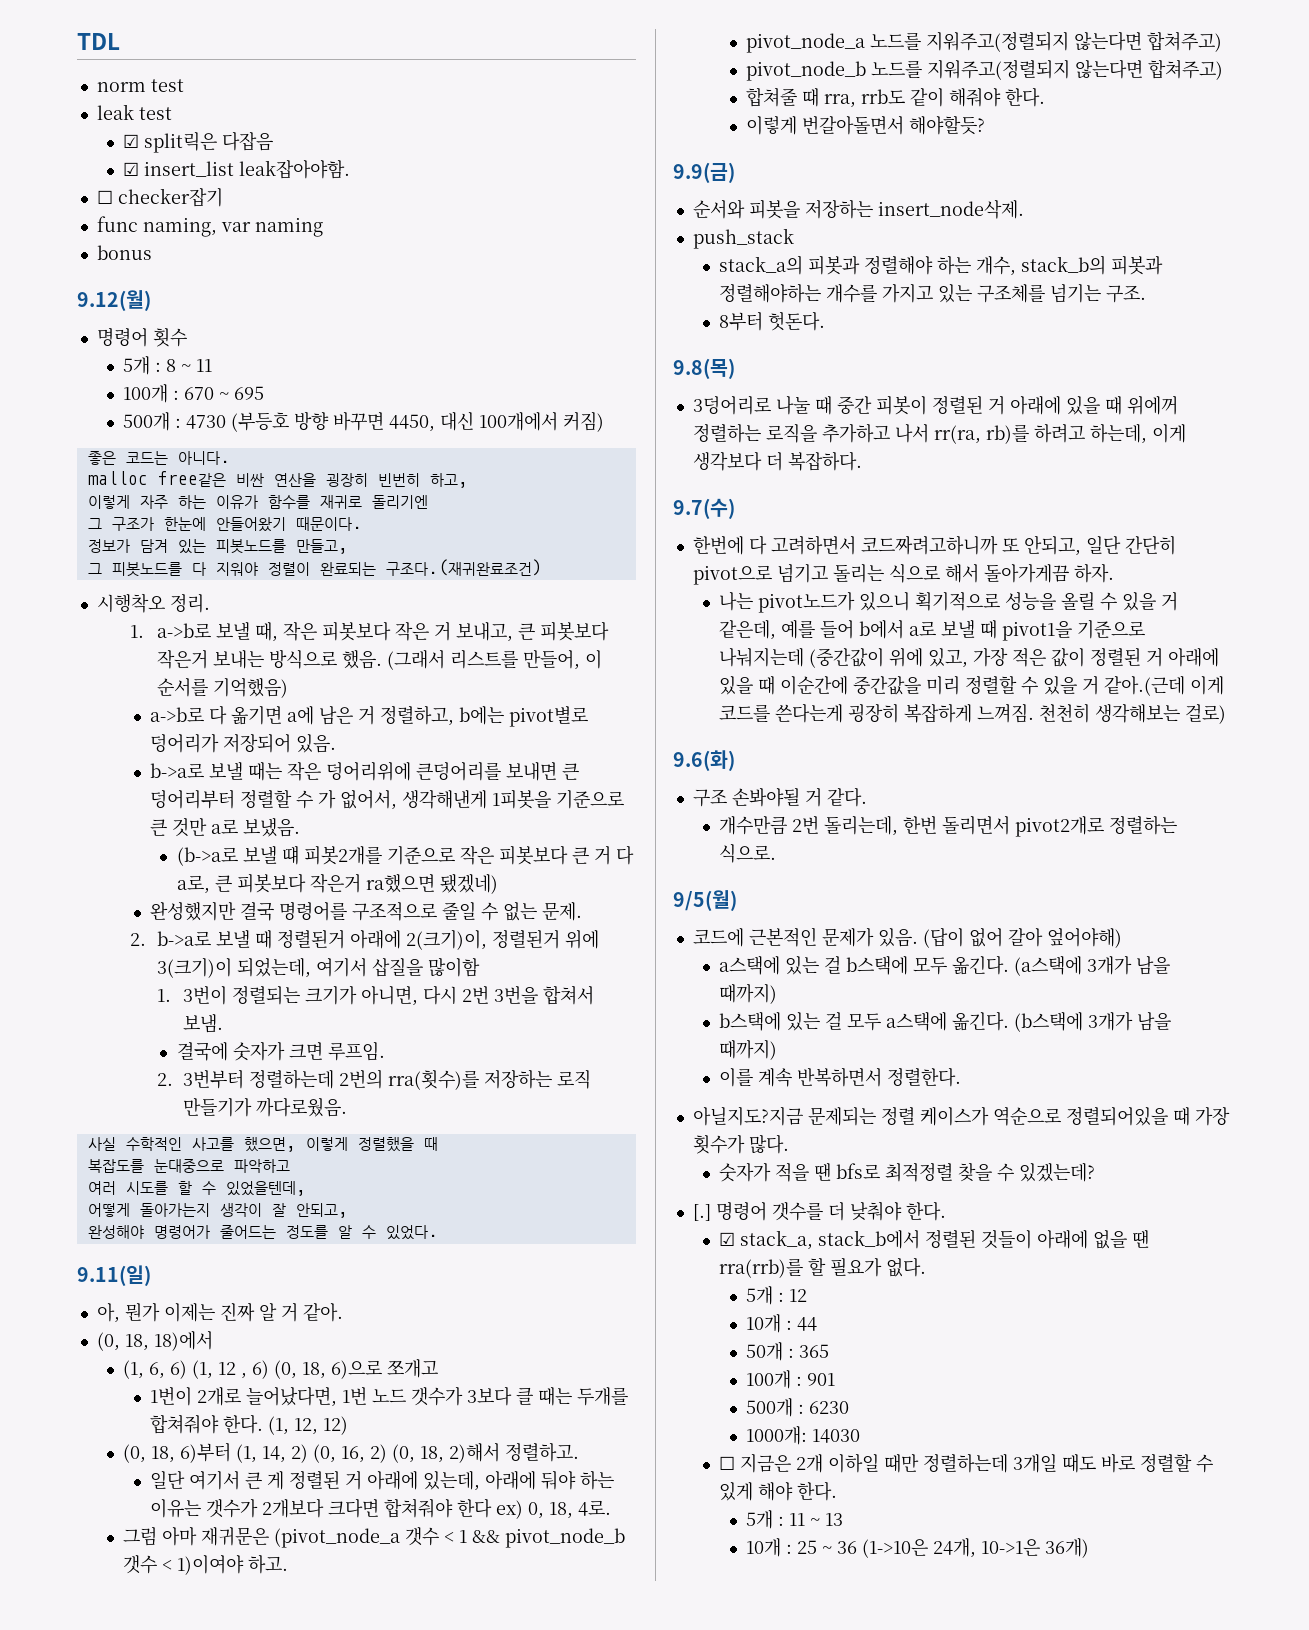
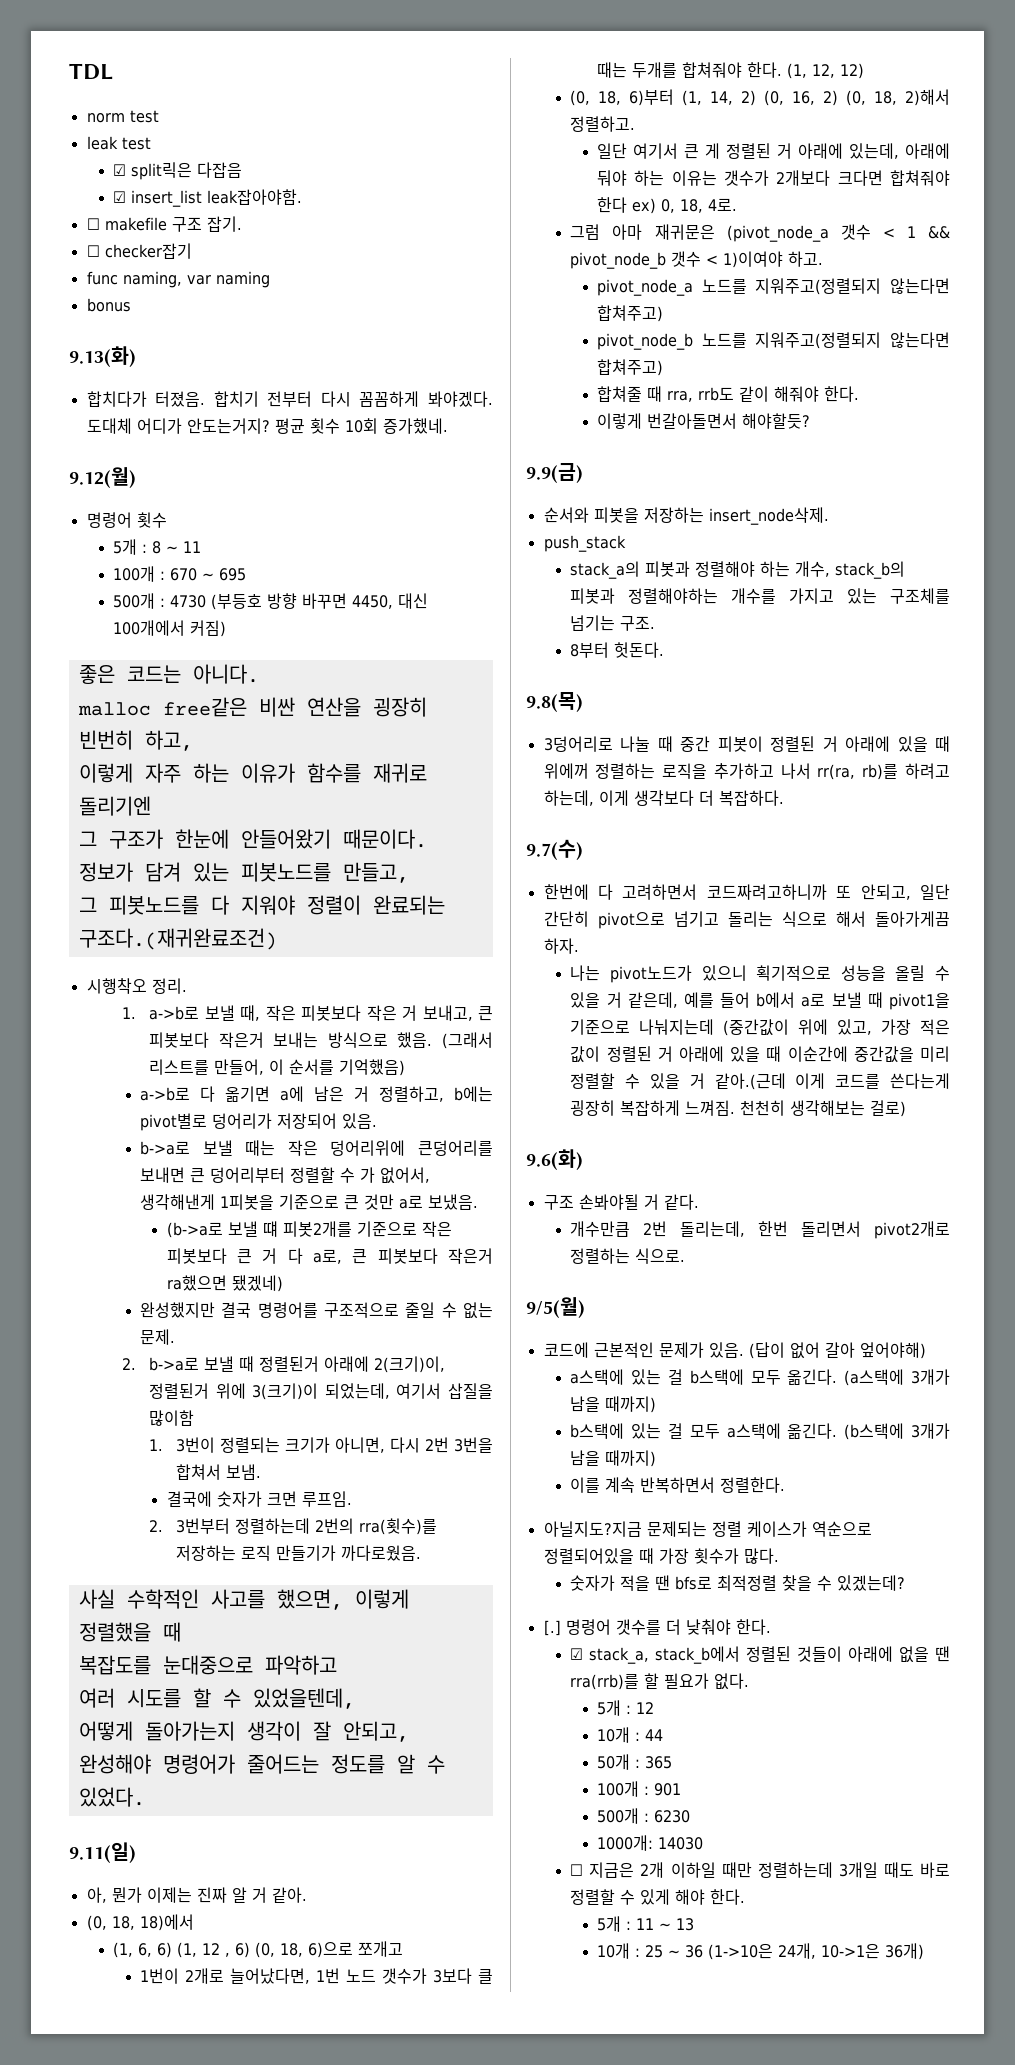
+ ☐ makefile 구조 잡기.
+ 9.13(화)
+ 합치다가 터졌음. 합치기 전부터 다시 꼼꼼하게 봐야겠다. 도대체 어디가 안도는거지? 평균 횟수 10회 증가했네.

